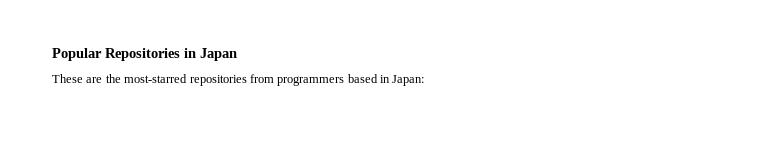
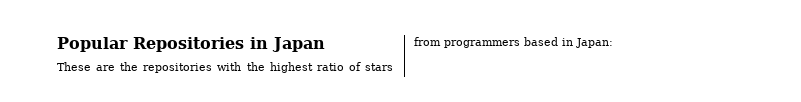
- These are the most-starred repositories from programmers based in Japan:
+ These are the repositories with the highest ratio of stars from programmers based in Japan:

